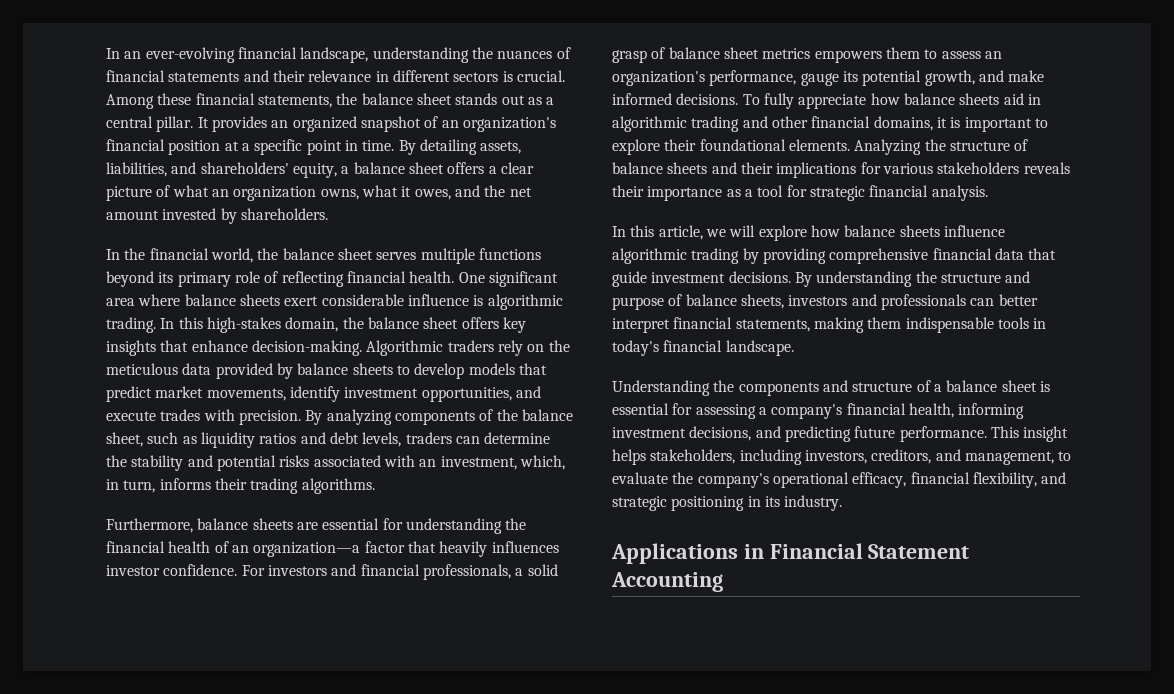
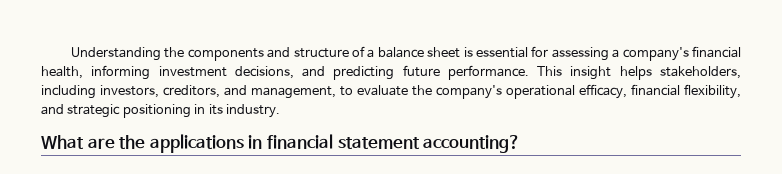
- In an ever-evolving financial landscape, understanding the nuances of financial statements and their relevance in different sectors is crucial. Among these financial statements, the balance sheet stands out as a central pillar. It provides an organized snapshot of an organization's financial position at a specific point in time. By detailing assets, liabilities, and shareholders' equity, a balance sheet offers a clear picture of what an organization owns, what it owes, and the net amount invested by shareholders.
- In the financial world, the balance sheet serves multiple functions beyond its primary role of reflecting financial health. One significant area where balance sheets exert considerable influence is algorithmic trading. In this high-stakes domain, the balance sheet offers key insights that enhance decision-making. Algorithmic traders rely on the meticulous data provided by balance sheets to develop models that predict market movements, identify investment opportunities, and execute trades with precision. By analyzing components of the balance sheet, such as liquidity ratios and debt levels, traders can determine the stability and potential risks associated with an investment, which, in turn, informs their trading algorithms.
- Furthermore, balance sheets are essential for understanding the financial health of an organization—a factor that heavily influences investor confidence. For investors and financial professionals, a solid grasp of balance sheet metrics empowers them to assess an organization's performance, gauge its potential growth, and make informed decisions. To fully appreciate how balance sheets aid in algorithmic trading and other financial domains, it is important to explore their foundational elements. Analyzing the structure of balance sheets and their implications for various stakeholders reveals their importance as a tool for strategic financial analysis.
- In this article, we will explore how balance sheets influence algorithmic trading by providing comprehensive financial data that guide investment decisions. By understanding the structure and purpose of balance sheets, investors and professionals can better interpret financial statements, making them indispensable tools in today's financial landscape.
- Applications in Financial Statement Accounting
+ What are the applications in financial statement accounting?

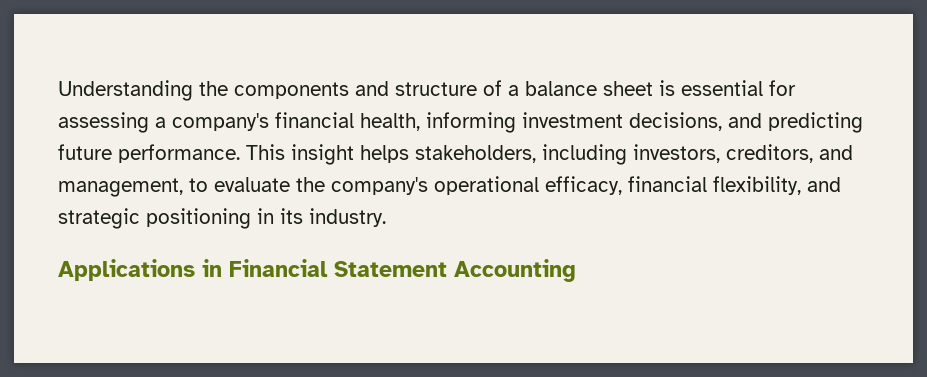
- What are the applications in financial statement accounting?
+ Applications in Financial Statement Accounting

